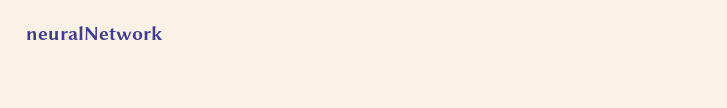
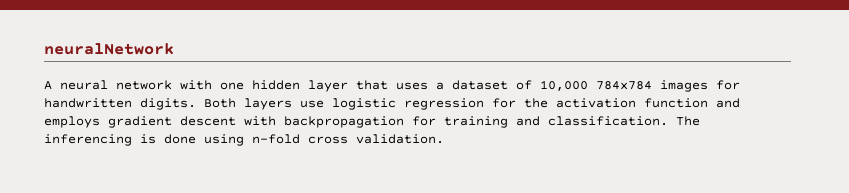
+ A neural network with one hidden layer that uses a dataset of 10,000 784x784 images for handwritten digits. Both layers use logistic regression for the activation function and employs gradient descent with backpropagation for training and classification. The inferencing is done using n-fold cross validation.

